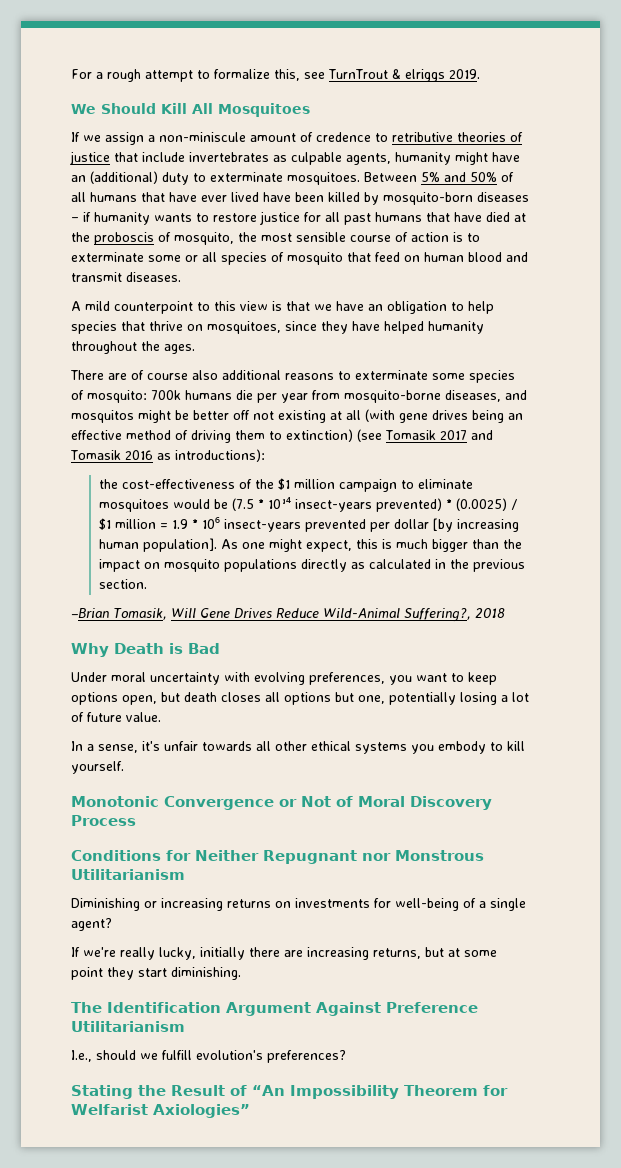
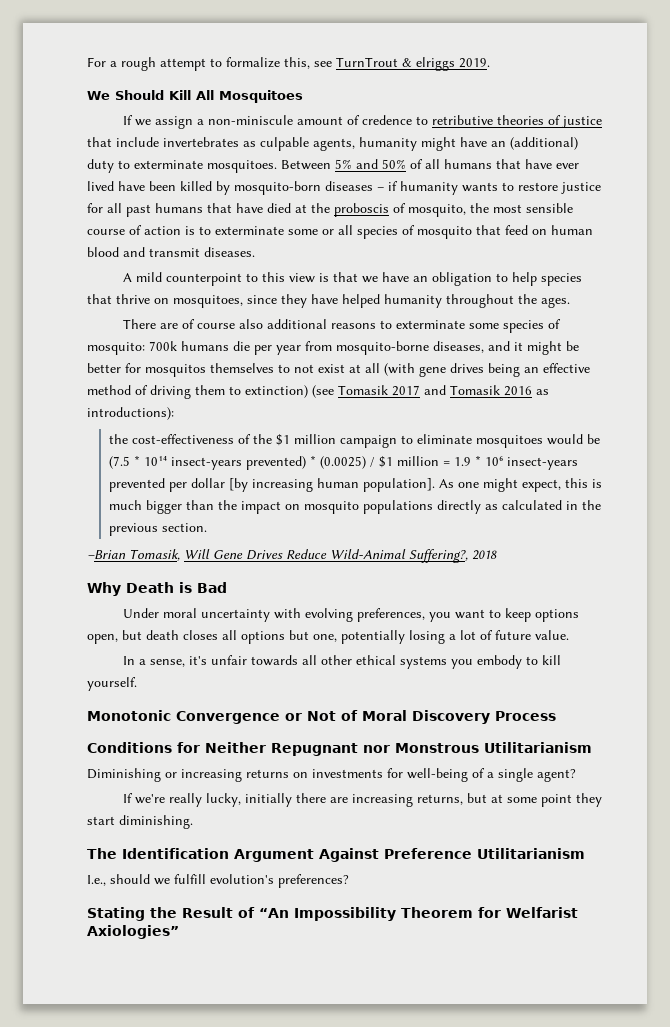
- There are of course also additional reasons to exterminate some species of mosquito: 700k humans die per year from mosquito-borne diseases, and mosquitos might be better off not existing at all (with gene drives being an effective method of driving them to extinction) (see Tomasik 2017 and Tomasik 2016 as introductions):
+ There are of course also additional reasons to exterminate some species of mosquito: 700k humans die per year from mosquito-borne diseases, and it might be better for mosquitos themselves to not exist at all (with gene drives being an effective method of driving them to extinction) (see Tomasik 2017 and Tomasik 2016 as introductions):

